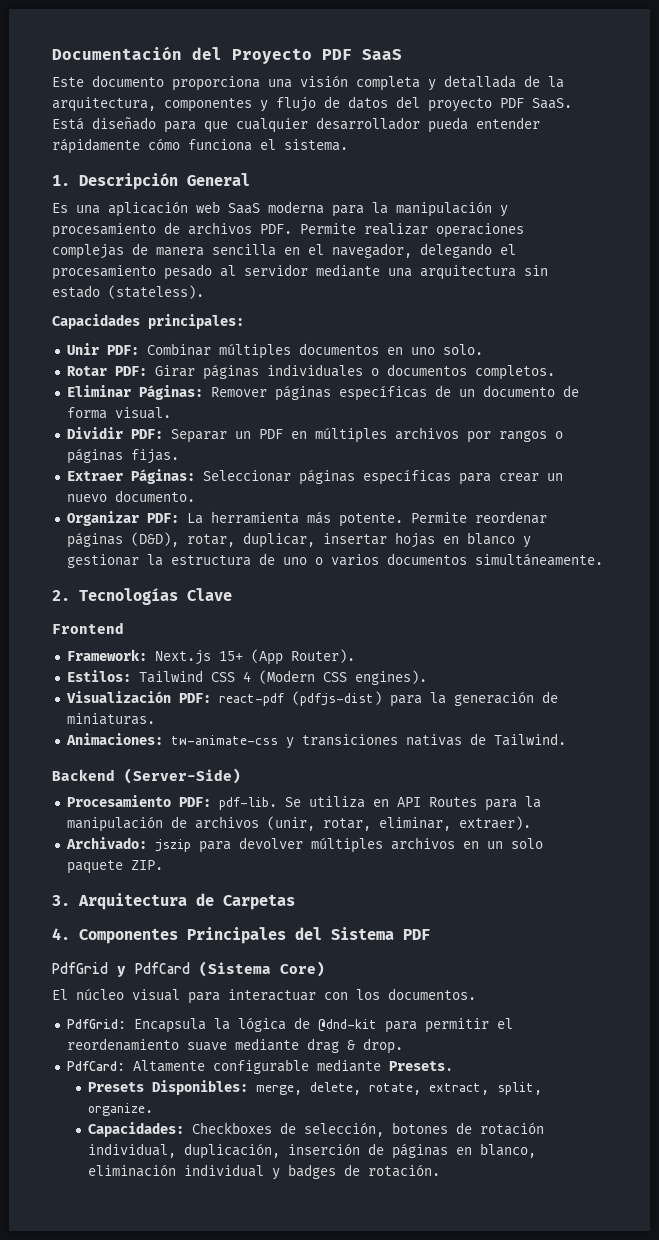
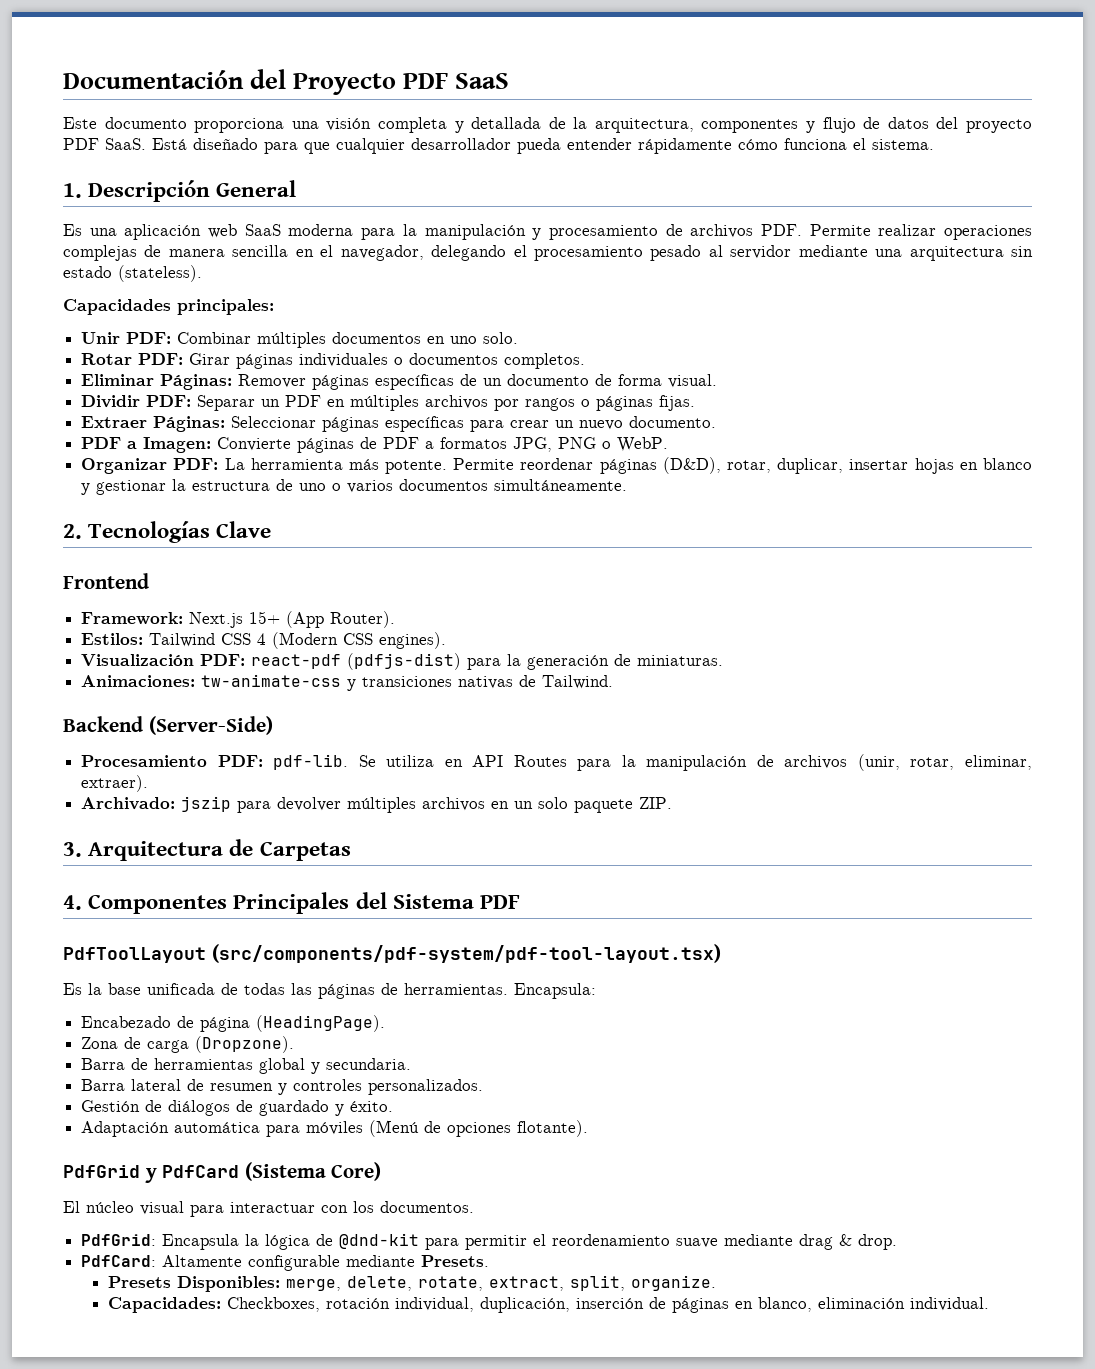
+ PDF a Imagen: Convierte páginas de PDF a formatos JPG, PNG o WebP.
+ PdfToolLayout (src/components/pdf-system/pdf-tool-layout.tsx)
+ Es la base unificada de todas las páginas de herramientas. Encapsula:
+ Encabezado de página (HeadingPage).
+ Zona de carga (Dropzone).
+ Barra de herramientas global y secundaria.
+ Barra lateral de resumen y controles personalizados.
+ Gestión de diálogos de guardado y éxito.
+ Adaptación automática para móviles (Menú de opciones flotante).
- Capacidades: Checkboxes de selección, botones de rotación individual, duplicación, inserción de páginas en blanco, eliminación individual y badges de rotación.
+ Capacidades: Checkboxes, rotación individual, duplicación, inserción de páginas en blanco, eliminación individual.

